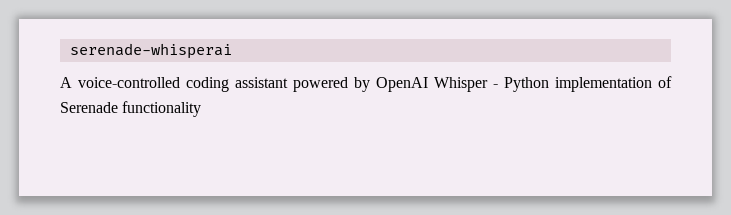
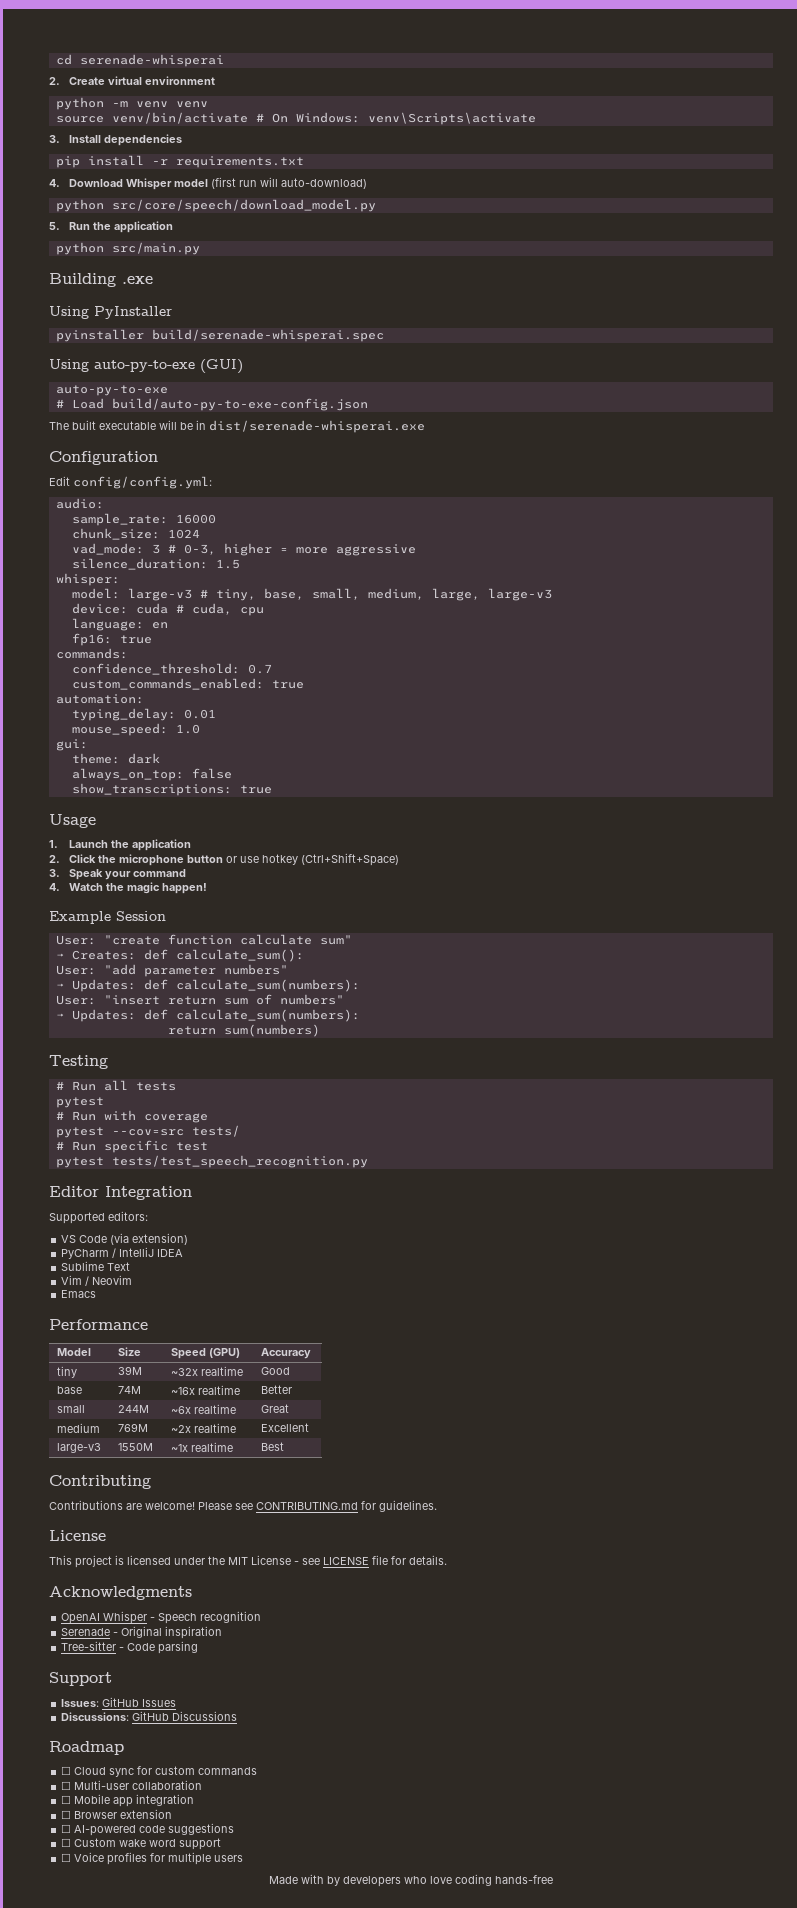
- serenade-whisperai
+ cd serenade-whisperai
- A voice-controlled coding assistant powered by OpenAI Whisper - Python implementation of Serenade functionality
+ 2. Create virtual environment
+ python -m venv venv
+ source venv/bin/activate # On Windows: venv\Scripts\activate
+ 3. Install dependencies
+ pip install -r requirements.txt
+ 4. Download Whisper model (first run will auto-download)
+ python src/core/speech/download_model.py
+ 5. Run the application
+ python src/main.py
+ Building .exe
+ Using PyInstaller
+ pyinstaller build/serenade-whisperai.spec
+ Using auto-py-to-exe (GUI)
+ auto-py-to-exe
+ # Load build/auto-py-to-exe-config.json
+ The built executable will be in dist/serenade-whisperai.exe
+ Configuration
+ Edit config/config.yml:
+ audio:
+ sample_rate: 16000
+ chunk_size: 1024
+ vad_mode: 3 # 0-3, higher = more aggressive
+ silence_duration: 1.5
+ whisper:
+ model: large-v3 # tiny, base, small, medium, large, large-v3
+ device: cuda # cuda, cpu
+ language: en
+ fp16: true
+ commands:
+ confidence_threshold: 0.7
+ custom_commands_enabled: true
+ automation:
+ typing_delay: 0.01
+ mouse_speed: 1.0
+ gui:
+ theme: dark
+ always_on_top: false
+ show_transcriptions: true
+ Usage
+ 1. Launch the application
+ 2. Click the microphone button or use hotkey (Ctrl+Shift+Space)
+ 3. Speak your command
+ 4. Watch the magic happen!
+ Example Session
+ User: "create function calculate sum"
+ → Creates: def calculate_sum():
+ User: "add parameter numbers"
+ → Updates: def calculate_sum(numbers):
+ User: "insert return sum of numbers"
+ → Updates: def calculate_sum(numbers):
+ return sum(numbers)
+ Testing
+ # Run all tests
+ pytest
+ # Run with coverage
+ pytest --cov=src tests/
+ # Run specific test
+ pytest tests/test_speech_recognition.py
+ Editor Integration
+ Supported editors:
+ VS Code (via extension)
+ PyCharm / IntelliJ IDEA
+ Sublime Text
+ Vim / Neovim
+ Emacs
+ Performance
+ Model | Size | Speed (GPU) | Accuracy
+ tiny | 39M | ~32x realtime | Good
+ base | 74M | ~16x realtime | Better
+ small | 244M | ~6x realtime | Great
+ medium | 769M | ~2x realtime | Excellent
+ large-v3 | 1550M | ~1x realtime | Best
+ Contributing
+ Contributions are welcome! Please see CONTRIBUTING.md for guidelines.
+ License
+ This project is licensed under the MIT License - see LICENSE file for details.
+ Acknowledgments
+ OpenAI Whisper - Speech recognition
+ Serenade - Original inspiration
+ Tree-sitter - Code parsing
+ Support
+ Issues: GitHub Issues
+ Discussions: GitHub Discussions
+ Roadmap
+ ☐ Cloud sync for custom commands
+ ☐ Multi-user collaboration
+ ☐ Mobile app integration
+ ☐ Browser extension
+ ☐ AI-powered code suggestions
+ ☐ Custom wake word support
+ ☐ Voice profiles for multiple users
+ Made with by developers who love coding hands-free

